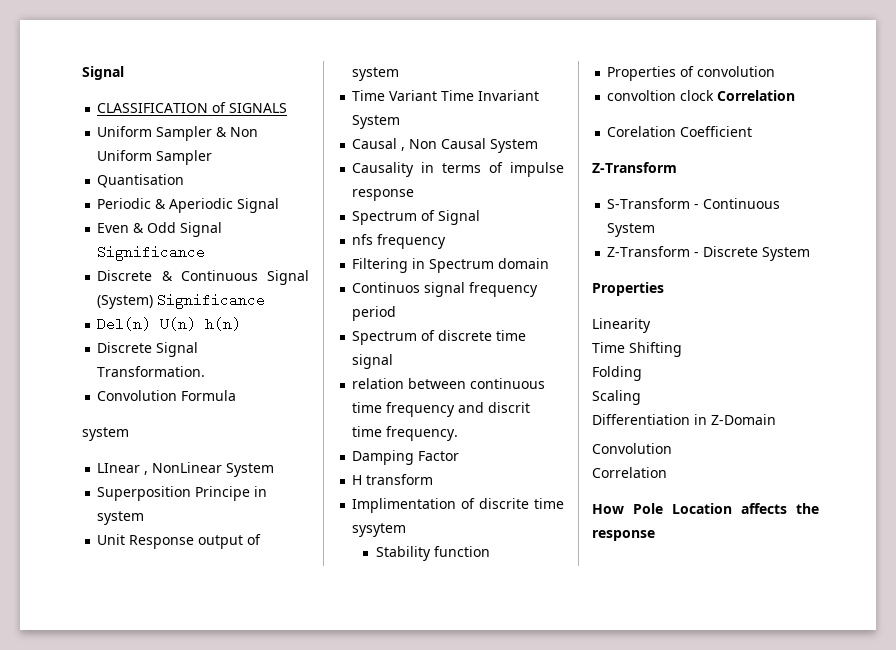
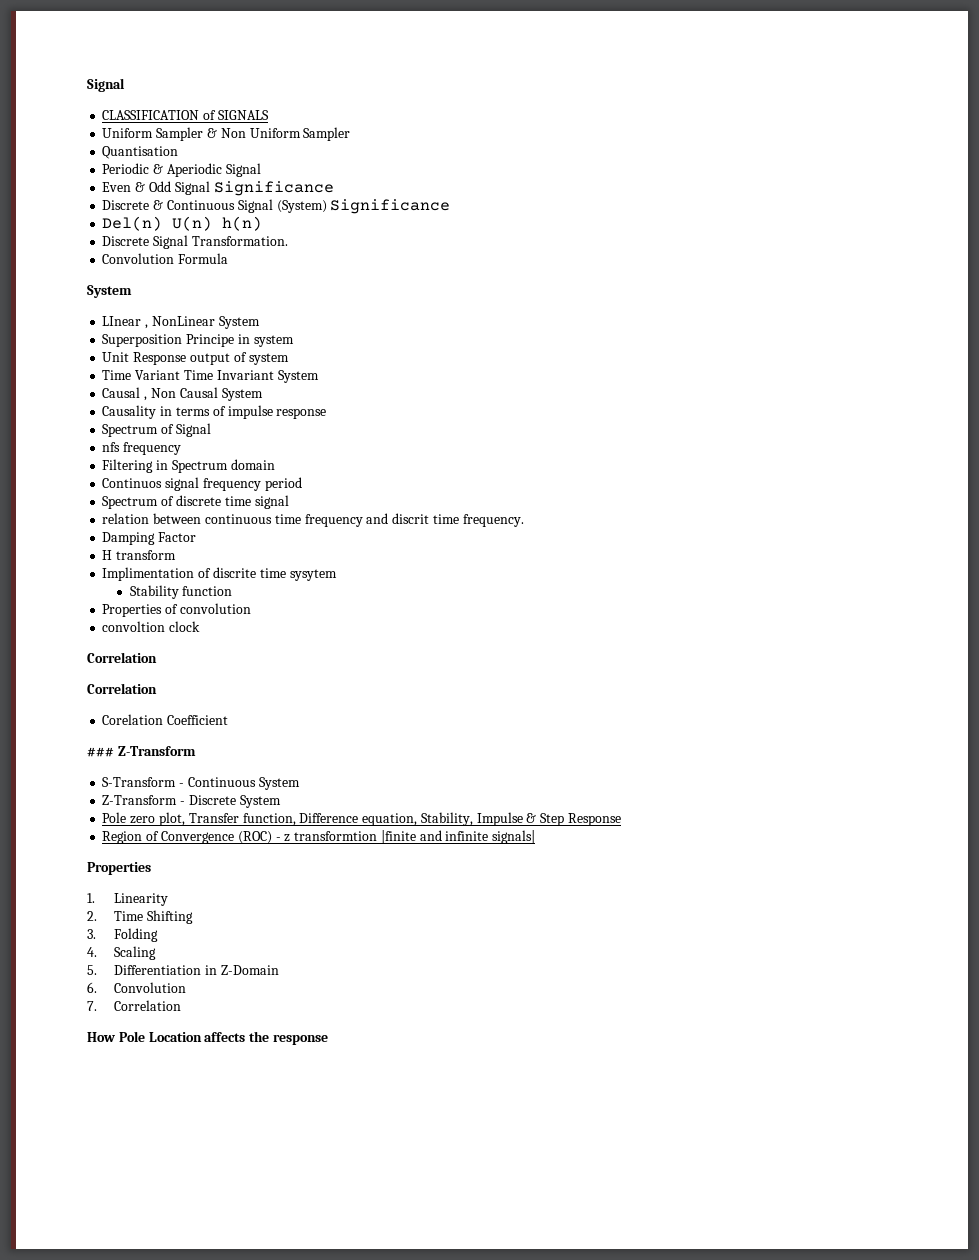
  Convolution Formula
- system
+ System
- convoltion clock Correlation
+ convoltion clock
+ Correlation
+ Correlation
  Corelation Coefficient
- Z-Transform
+ ### Z-Transform
+ Pole zero plot, Transfer function, Difference equation, Stability, Impulse & Step Response
+ Region of Convergence (ROC) - z transformtion |finite and infinite signals|
- Linearity
+ 1. Linearity
- Time Shifting
+ 2. Time Shifting
- Folding
+ 3. Folding
- Scaling
+ 4. Scaling
- Differentiation in Z-Domain
- Convolution
- Correlation
+ 5. Differentiation in Z-Domain
+ 6. Convolution
+ 7. Correlation

